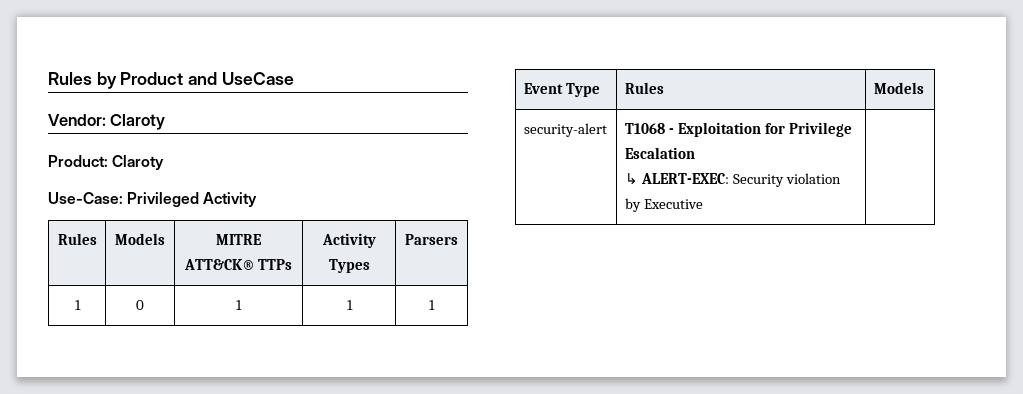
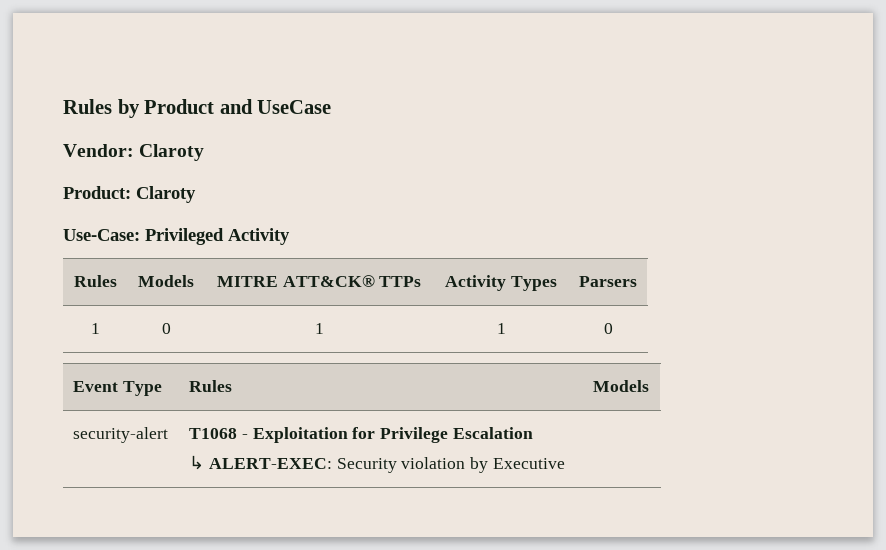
- 1 | 0 | 1 | 1 | 1
+ 1 | 0 | 1 | 1 | 0

